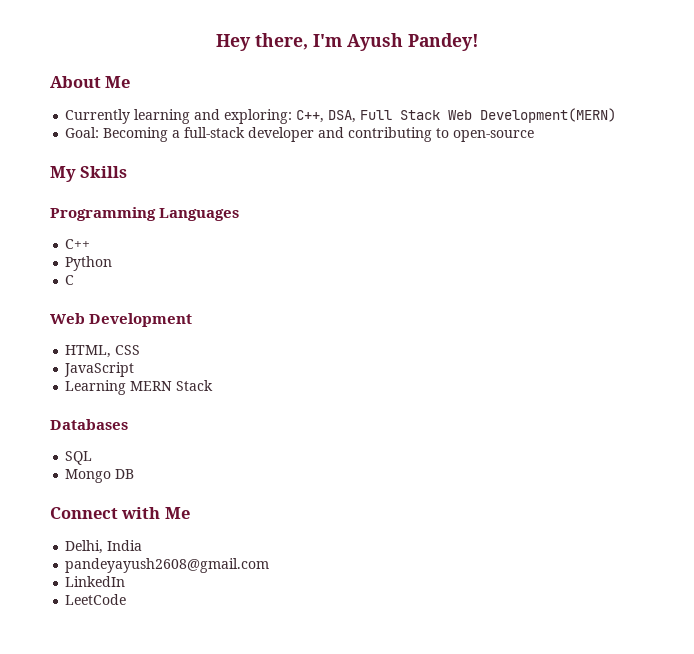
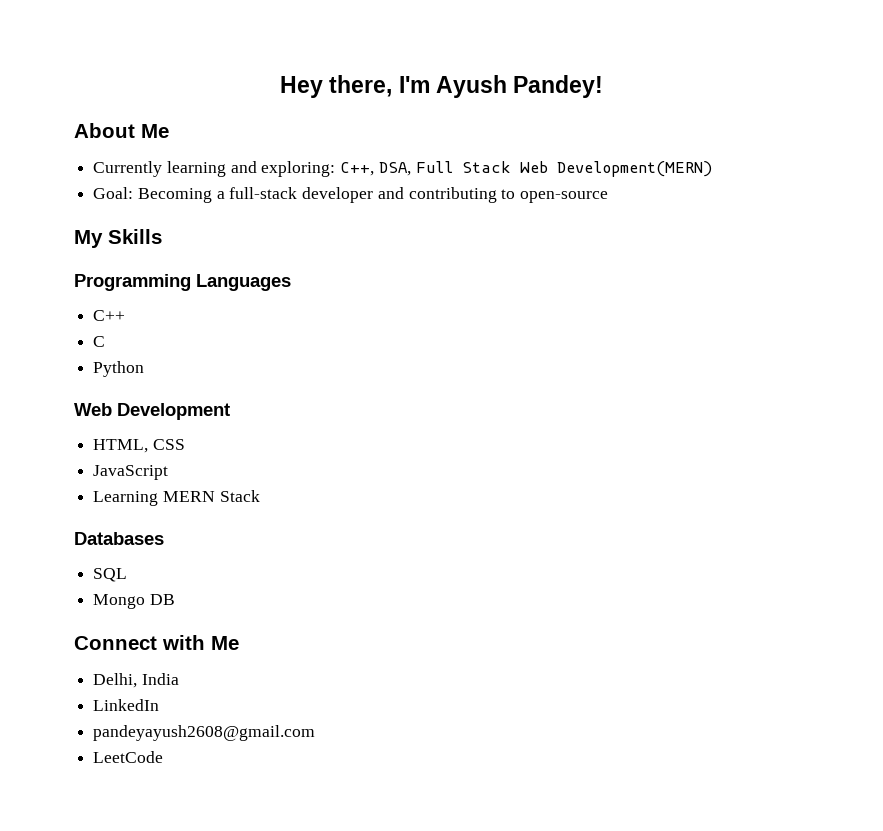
+ C
- C
+ LinkedIn
- LinkedIn

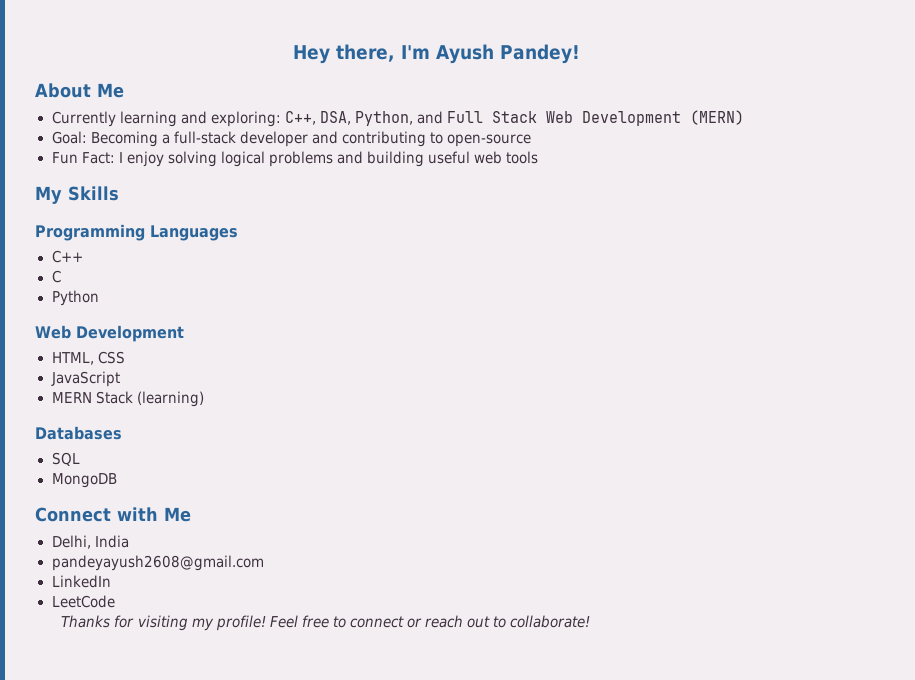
- Currently learning and exploring: C++, DSA, Full Stack Web Development(MERN)
+ Currently learning and exploring: C++, DSA, Python, and Full Stack Web Development (MERN)
+ Fun Fact: I enjoy solving logical problems and building useful web tools
- Learning MERN Stack
+ MERN Stack (learning)
- Mongo DB
+ MongoDB
+ pandeyayush2608@gmail.com
- pandeyayush2608@gmail.com
  LeetCode
+ Thanks for visiting my profile! Feel free to connect or reach out to collaborate!

